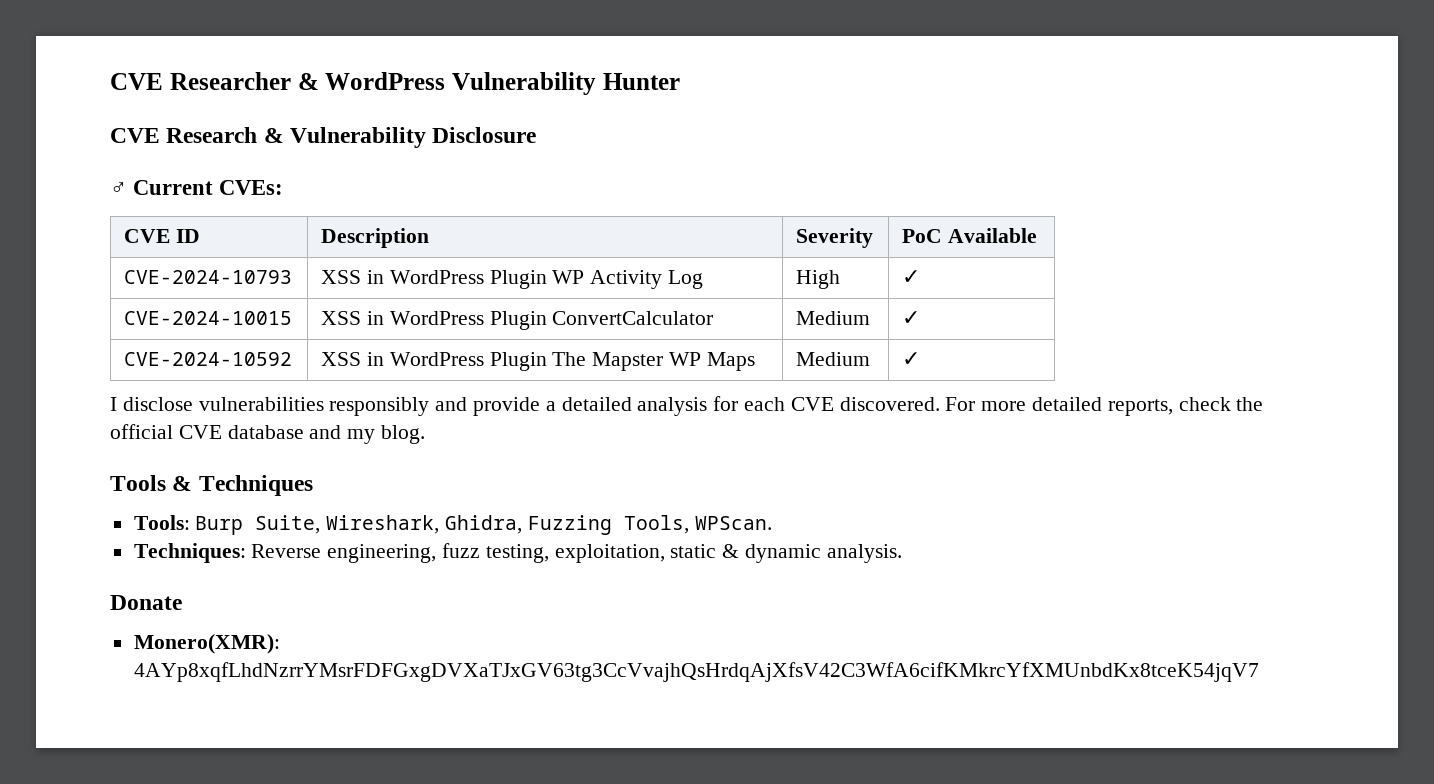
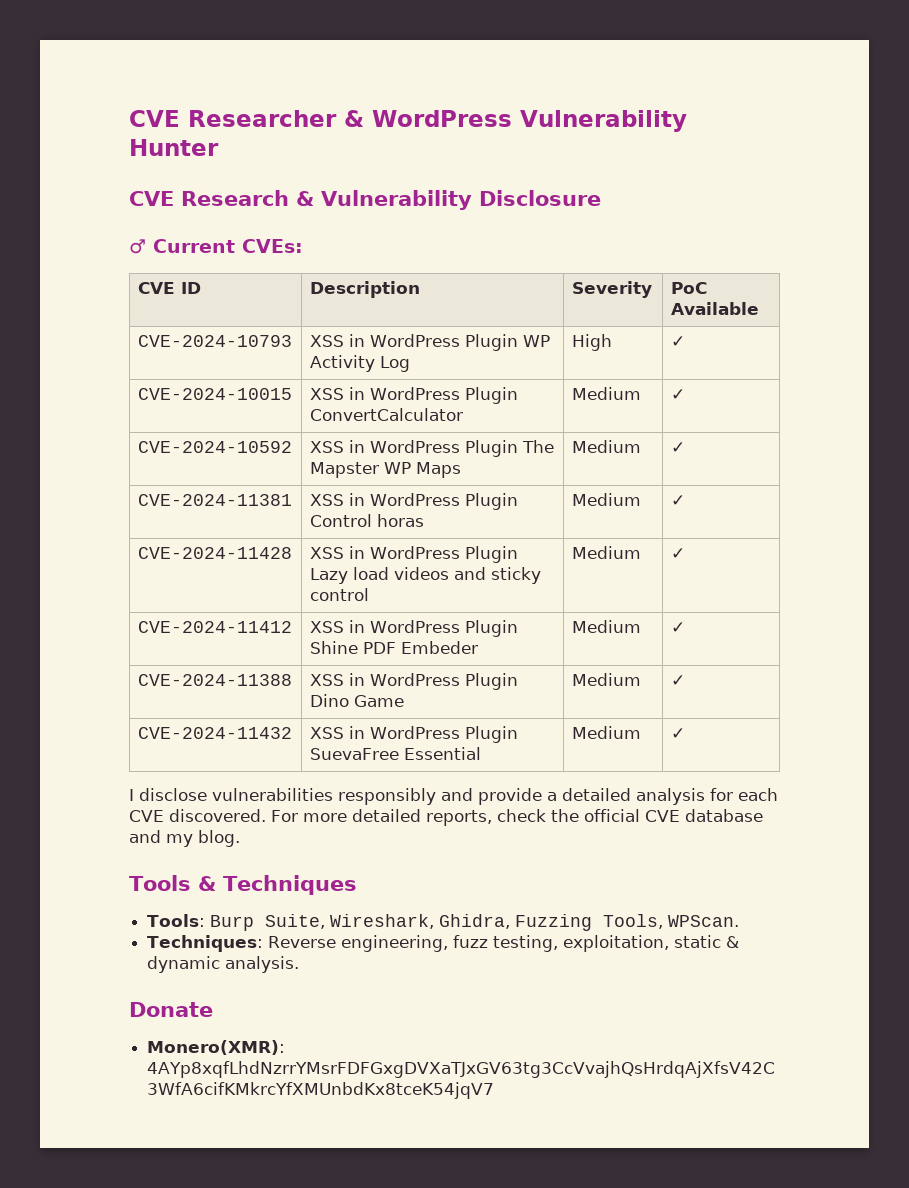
+ CVE-2024-11381 | XSS in WordPress Plugin Control horas | Medium | ✓
+ CVE-2024-11428 | XSS in WordPress Plugin Lazy load videos and sticky control | Medium | ✓
+ CVE-2024-11412 | XSS in WordPress Plugin Shine PDF Embeder | Medium | ✓
+ CVE-2024-11388 | XSS in WordPress Plugin Dino Game | Medium | ✓
+ CVE-2024-11432 | XSS in WordPress Plugin SuevaFree Essential | Medium | ✓

